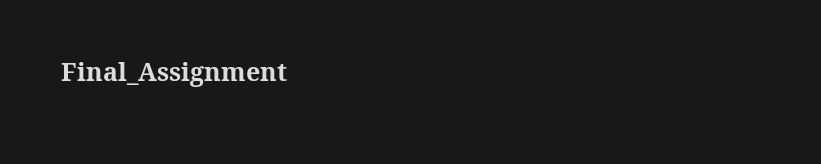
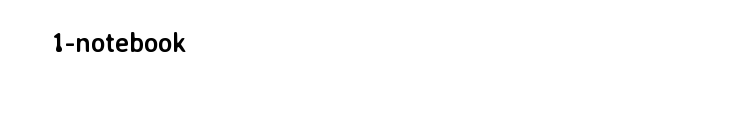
- Final_Assignment
+ 1-notebook

